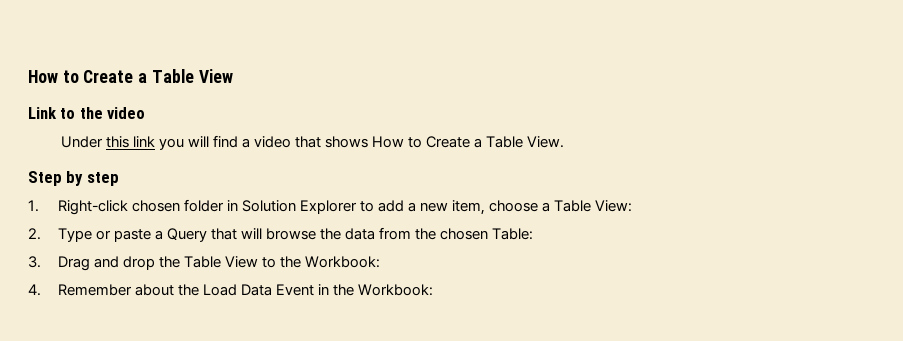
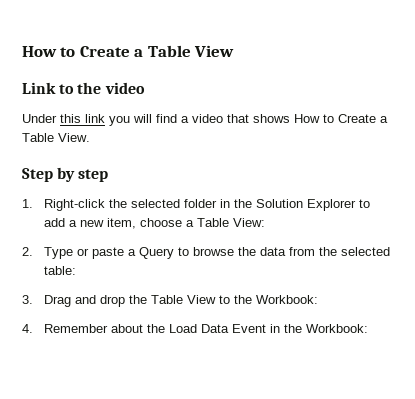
- 1. Right-click chosen folder in Solution Explorer to add a new item, choose a Table View:
+ 1. Right-click the selected folder in the Solution Explorer to add a new item, choose a Table View:
- 2. Type or paste a Query that will browse the data from the chosen Table:
+ 2. Type or paste a Query to browse the data from the selected table:

